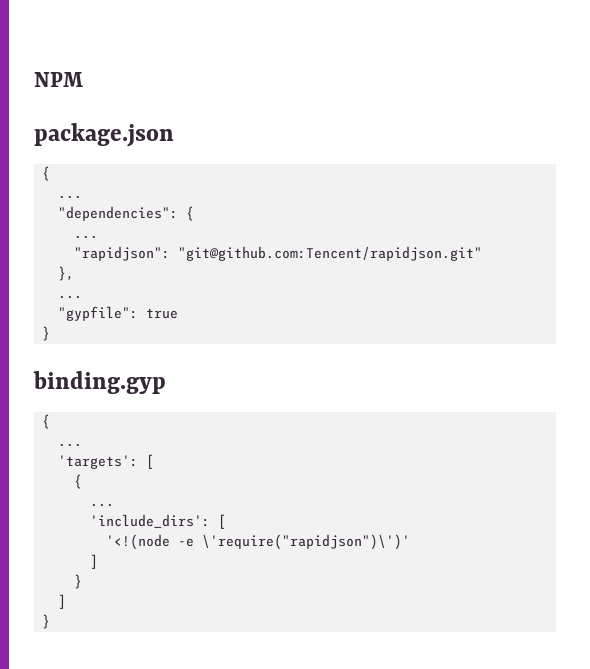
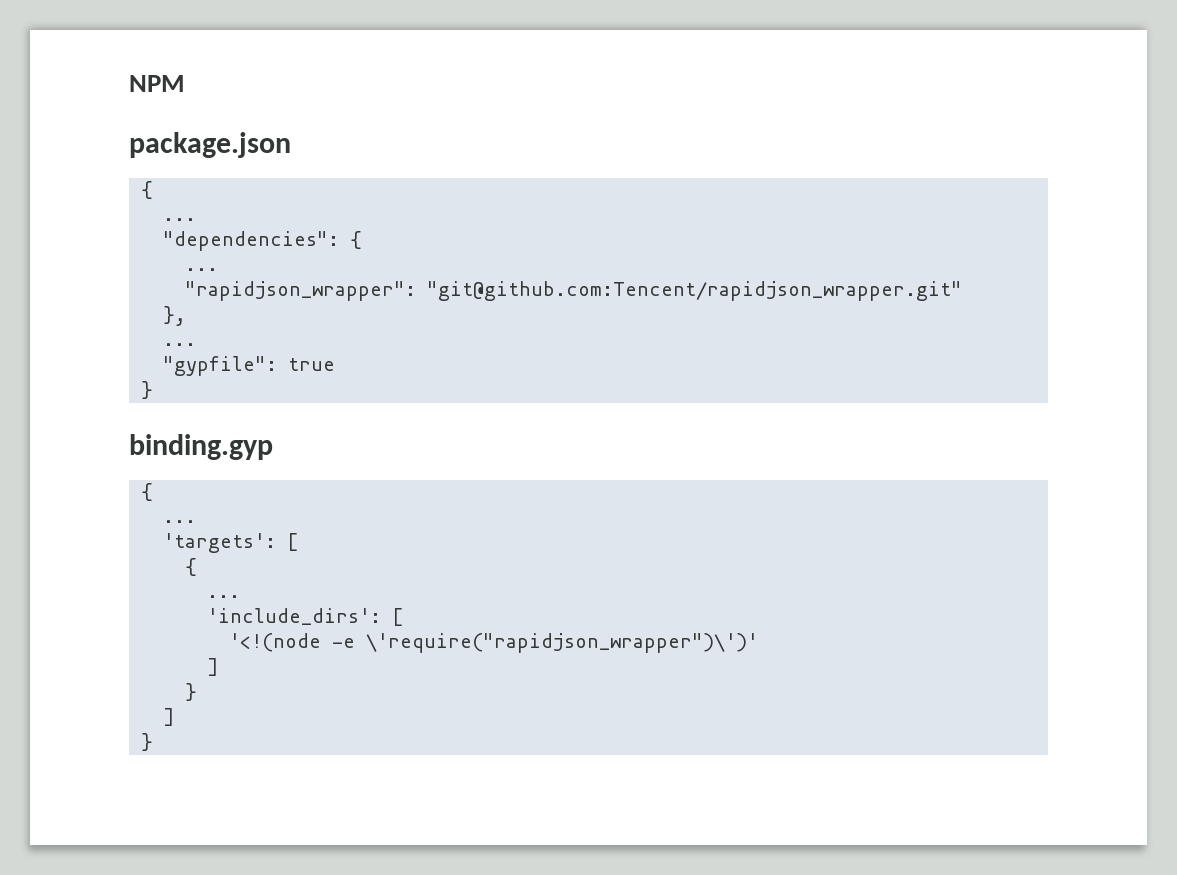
- "rapidjson": "git@github.com:Tencent/rapidjson.git"
+ "rapidjson_wrapper": "git@github.com:Tencent/rapidjson_wrapper.git"
- '<!(node -e \'require("rapidjson")\')'
+ '<!(node -e \'require("rapidjson_wrapper")\')'

